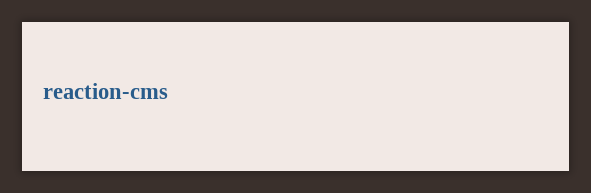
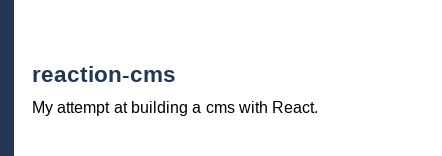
+ My attempt at building a cms with React.

